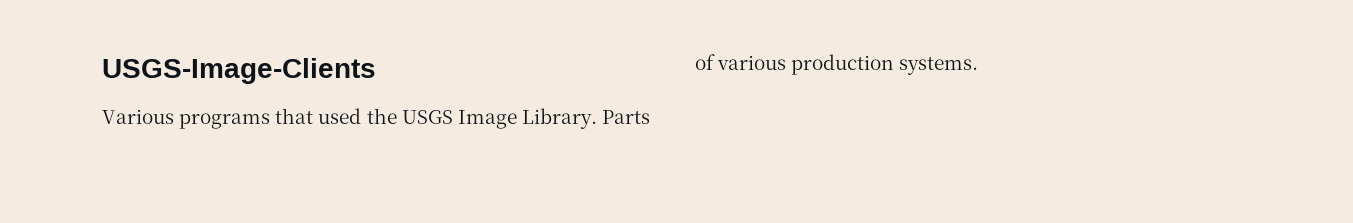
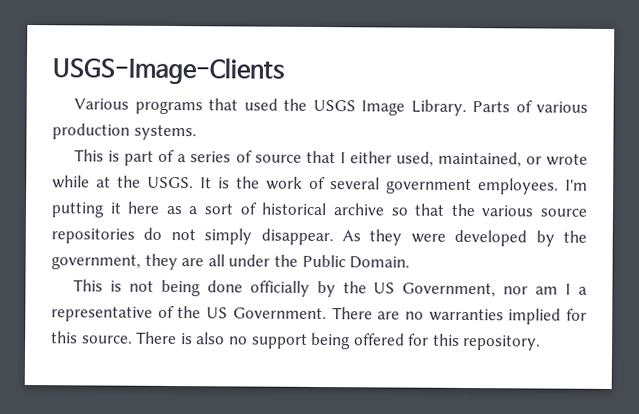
+ This is part of a series of source that I either used, maintained, or wrote while at the USGS. It is the work of several government employees. I'm putting it here as a sort of historical archive so that the various source repositories do not simply disappear. As they were developed by the government, they are all under the Public Domain.
+ This is not being done officially by the US Government, nor am I a representative of the US Government. There are no warranties implied for this source. There is also no support being offered for this repository.

